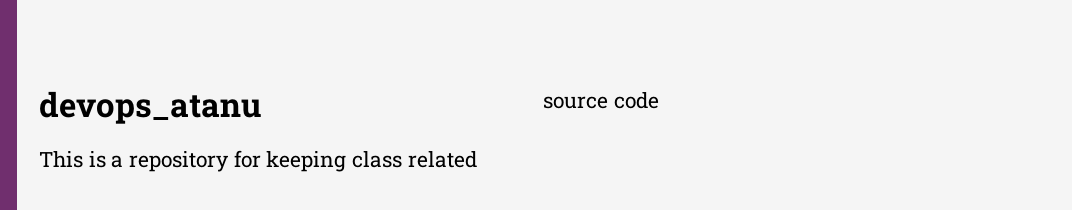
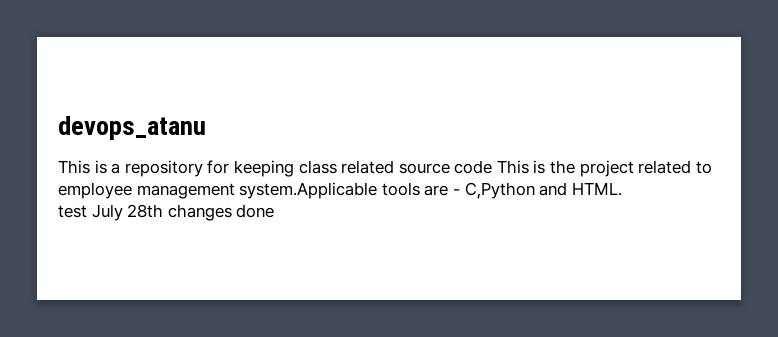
- This is a repository for keeping class related source code
+ This is a repository for keeping class related source code This is the project related to employee management system.Applicable tools are - C,Python and HTML.
+ test July 28th changes done

